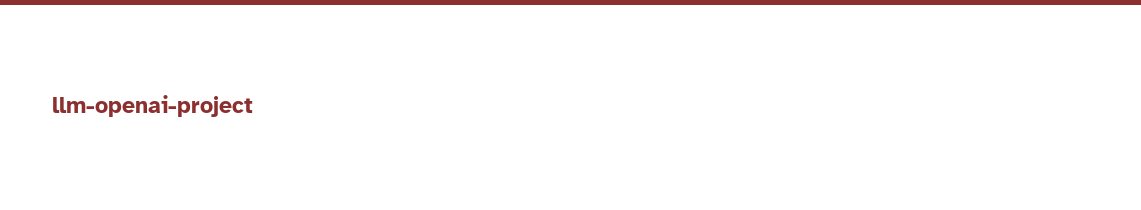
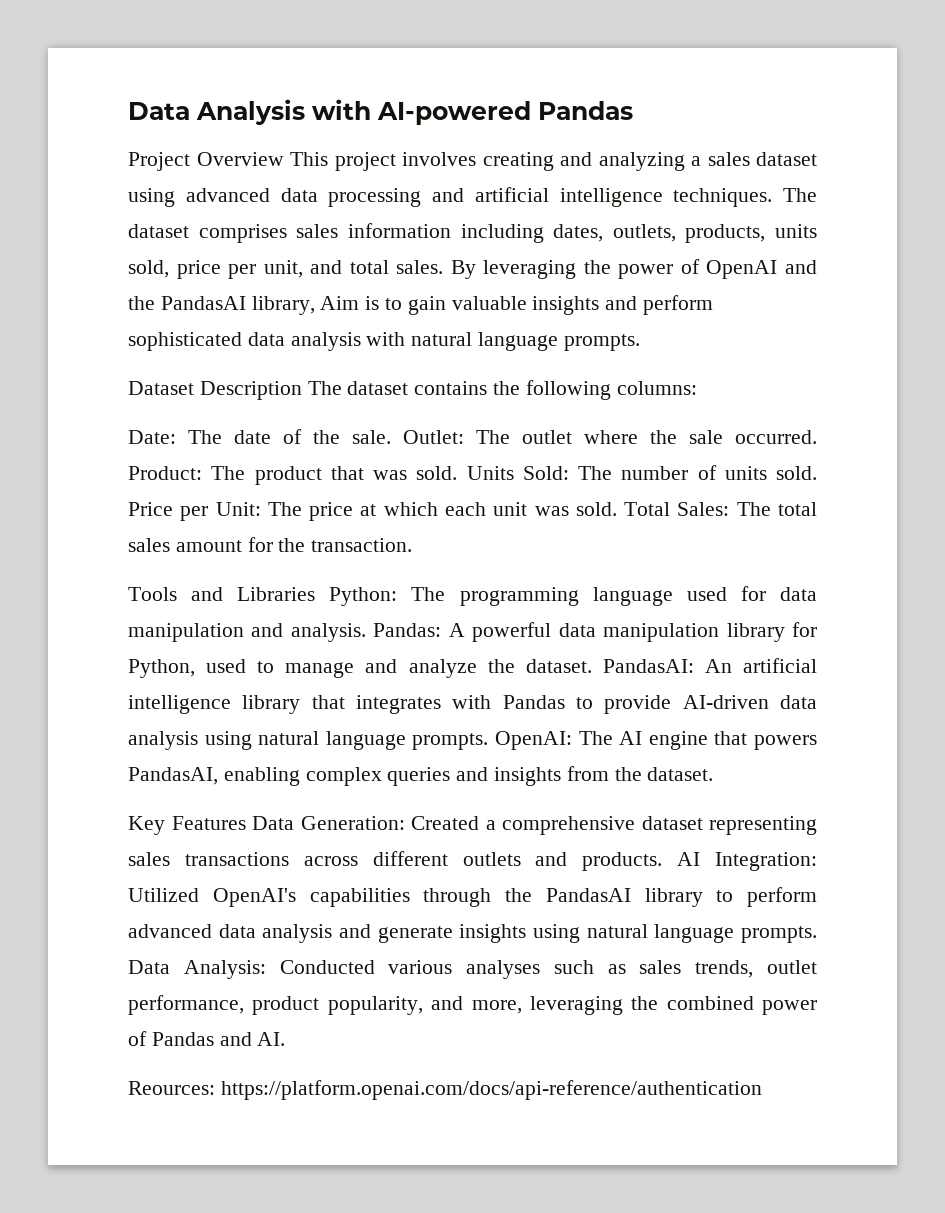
- llm-openai-project
+ Data Analysis with AI-powered Pandas
+ Project Overview This project involves creating and analyzing a sales dataset using advanced data processing and artificial intelligence techniques. The dataset comprises sales information including dates, outlets, products, units sold, price per unit, and total sales. By leveraging the power of OpenAI and the PandasAI library, Aim is to gain valuable insights and perform sophisticated data analysis with natural language prompts.
+ Dataset Description The dataset contains the following columns:
+ Date: The date of the sale. Outlet: The outlet where the sale occurred. Product: The product that was sold. Units Sold: The number of units sold. Price per Unit: The price at which each unit was sold. Total Sales: The total sales amount for the transaction.
+ Tools and Libraries Python: The programming language used for data manipulation and analysis. Pandas: A powerful data manipulation library for Python, used to manage and analyze the dataset. PandasAI: An artificial intelligence library that integrates with Pandas to provide AI-driven data analysis using natural language prompts. OpenAI: The AI engine that powers PandasAI, enabling complex queries and insights from the dataset.
+ Key Features Data Generation: Created a comprehensive dataset representing sales transactions across different outlets and products. AI Integration: Utilized OpenAI's capabilities through the PandasAI library to perform advanced data analysis and generate insights using natural language prompts. Data Analysis: Conducted various analyses such as sales trends, outlet performance, product popularity, and more, leveraging the combined power of Pandas and AI.
+ Reources: https://platform.openai.com/docs/api-reference/authentication

